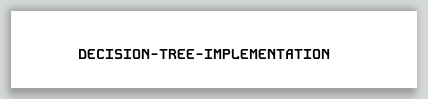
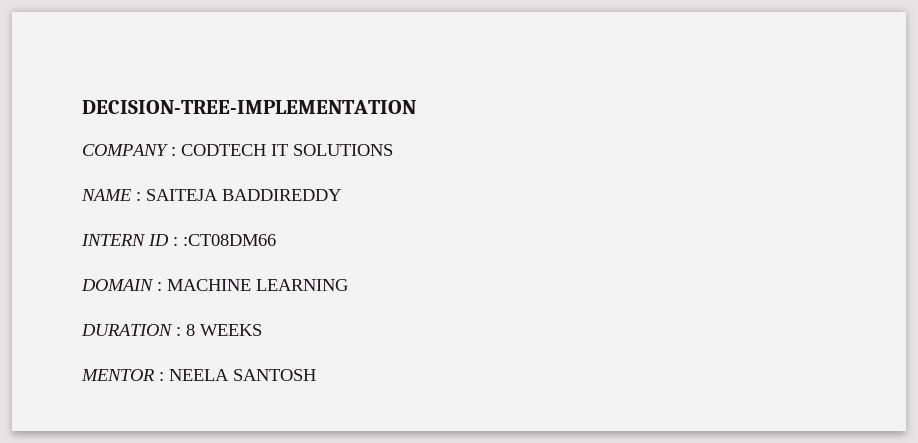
+ COMPANY : CODTECH IT SOLUTIONS
+ NAME : SAITEJA BADDIREDDY
+ INTERN ID : :CT08DM66
+ DOMAIN : MACHINE LEARNING
+ DURATION : 8 WEEKS
+ MENTOR : NEELA SANTOSH

